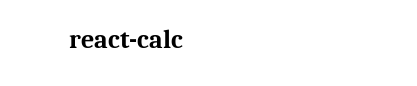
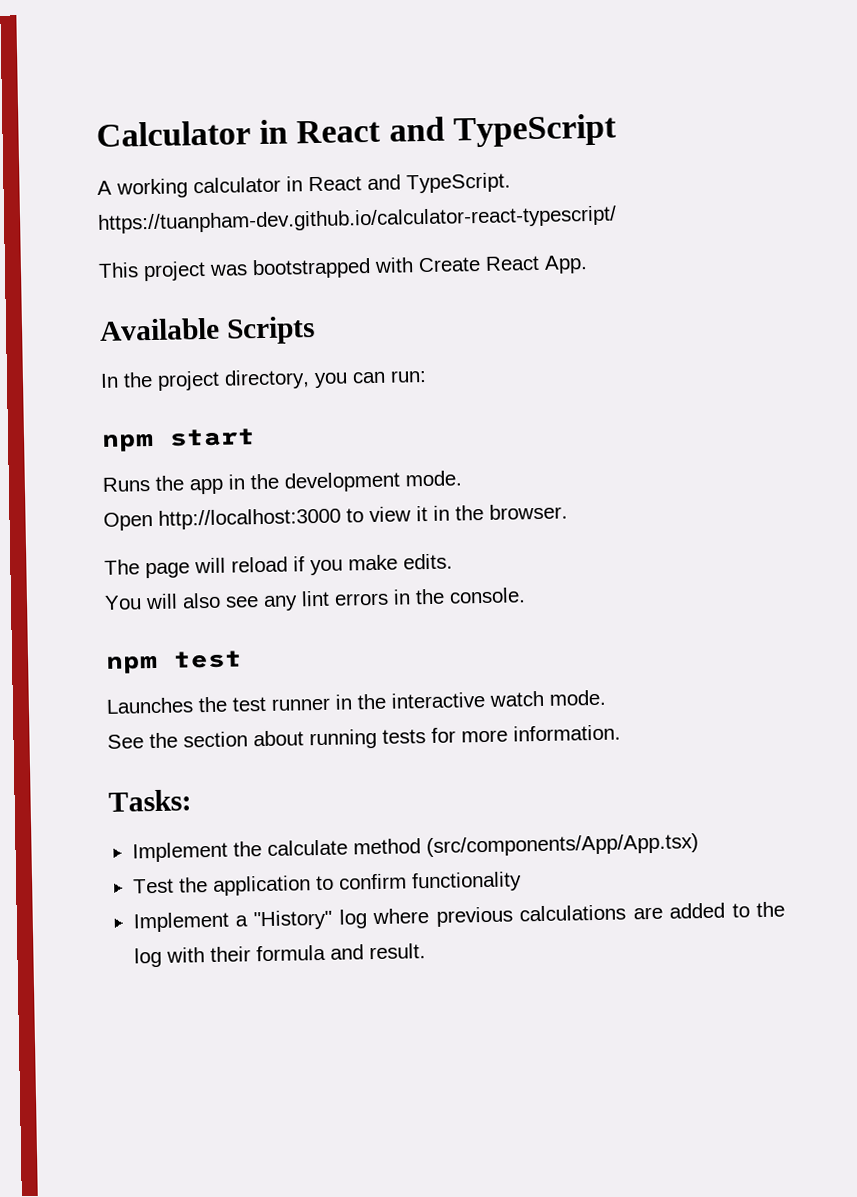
- react-calc
+ Calculator in React and TypeScript
+ A working calculator in React and TypeScript. https://tuanpham-dev.github.io/calculator-react-typescript/
+ This project was bootstrapped with Create React App.
+ Available Scripts
+ In the project directory, you can run:
+ npm start
+ Runs the app in the development mode.
+ Open http://localhost:3000 to view it in the browser.
+ The page will reload if you make edits.
+ You will also see any lint errors in the console.
+ npm test
+ Launches the test runner in the interactive watch mode.
+ See the section about running tests for more information.
+ Tasks:
+ Implement the calculate method (src/components/App/App.tsx)
+ Test the application to confirm functionality
+ Implement a "History" log where previous calculations are added to the log with their formula and result.

